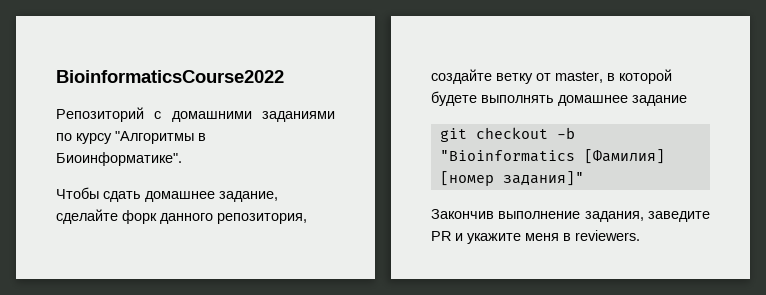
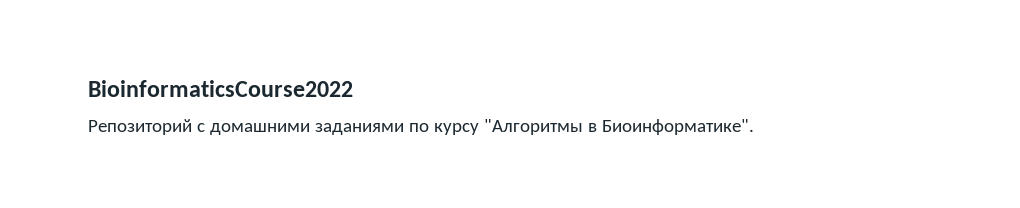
- Чтобы сдать домашнее задание, сделайте форк данного репозитория, создайте ветку от master, в которой будете выполнять домашнее задание
- git checkout -b "Bioinformatics [Фамилия] [номер задания]"
- Закончив выполнение задания, заведите PR и укажите меня в reviewers.

